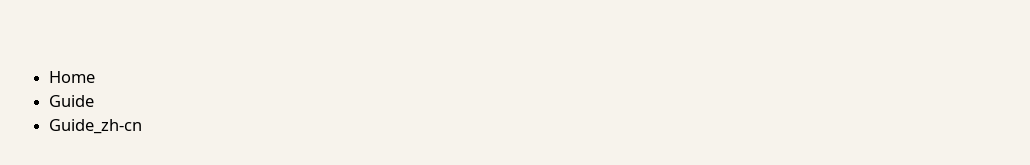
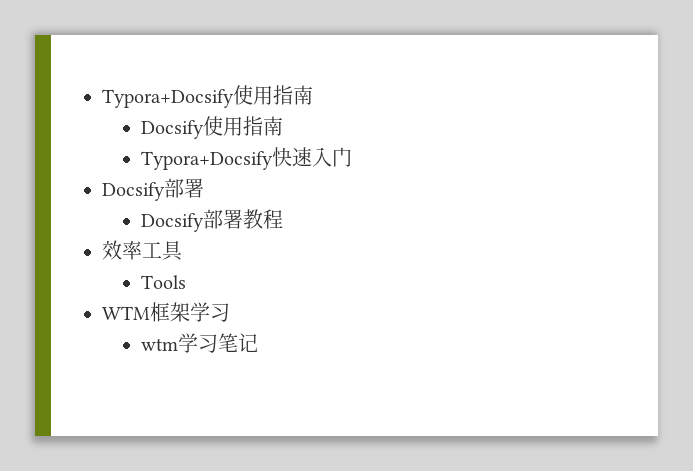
- Home
- Guide
- Guide_zh-cn
+ Typora+Docsify使用指南
+ Docsify使用指南
+ Typora+Docsify快速入门
+ Docsify部署
+ Docsify部署教程
+ 效率工具
+ Tools
+ WTM框架学习
+ wtm学习笔记

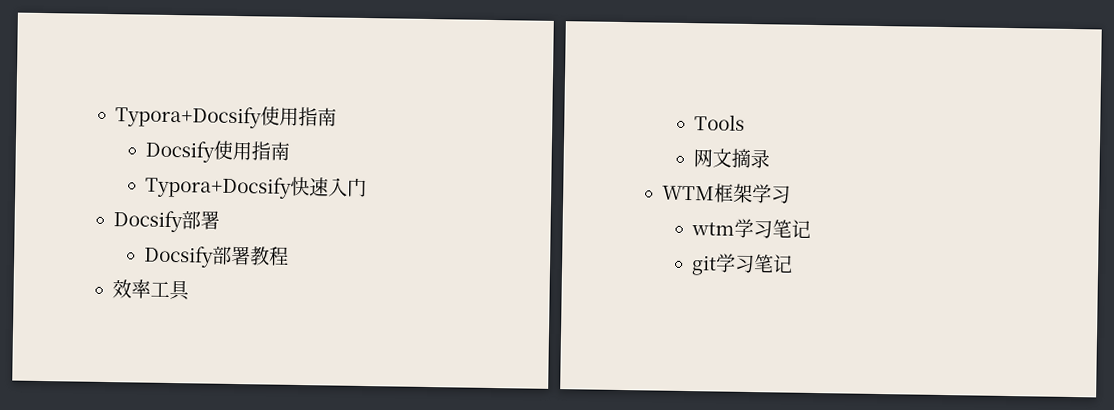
+ 网文摘录
+ git学习笔记

